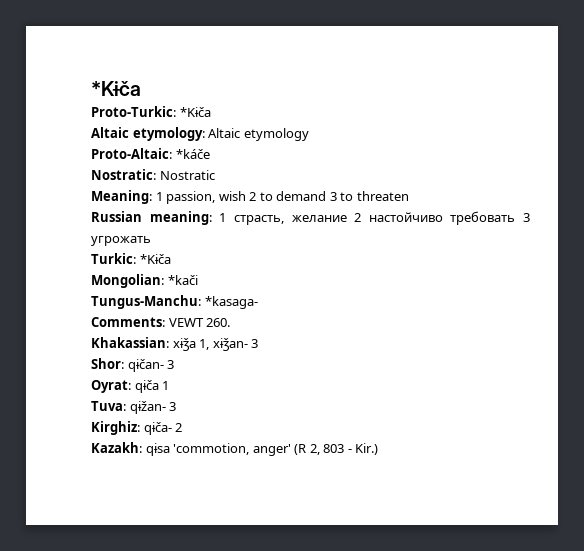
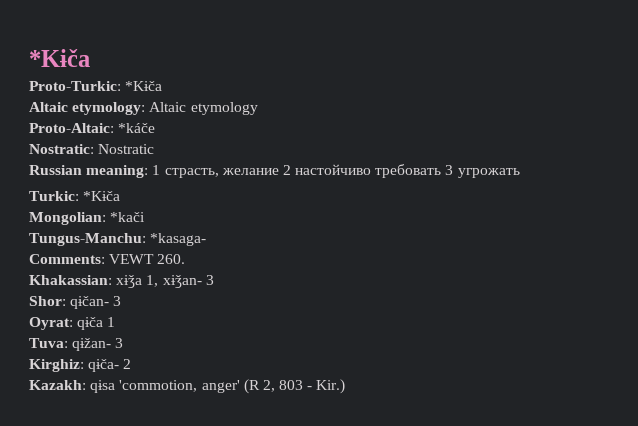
- Meaning: 1 passion, wish 2 to demand 3 to threaten

